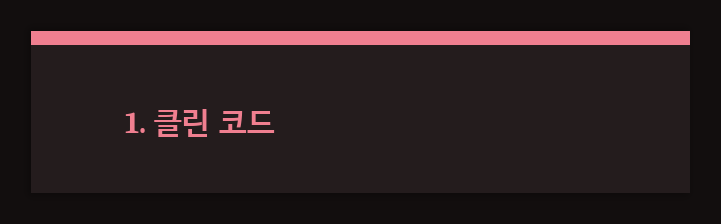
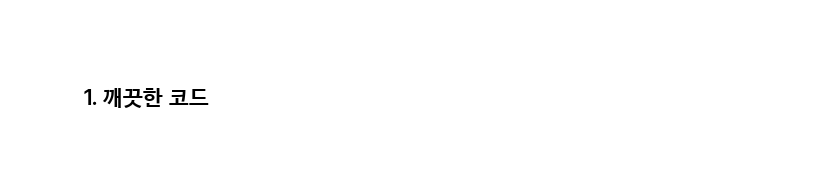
- 1. 클린 코드
+ 1. 깨끗한 코드

